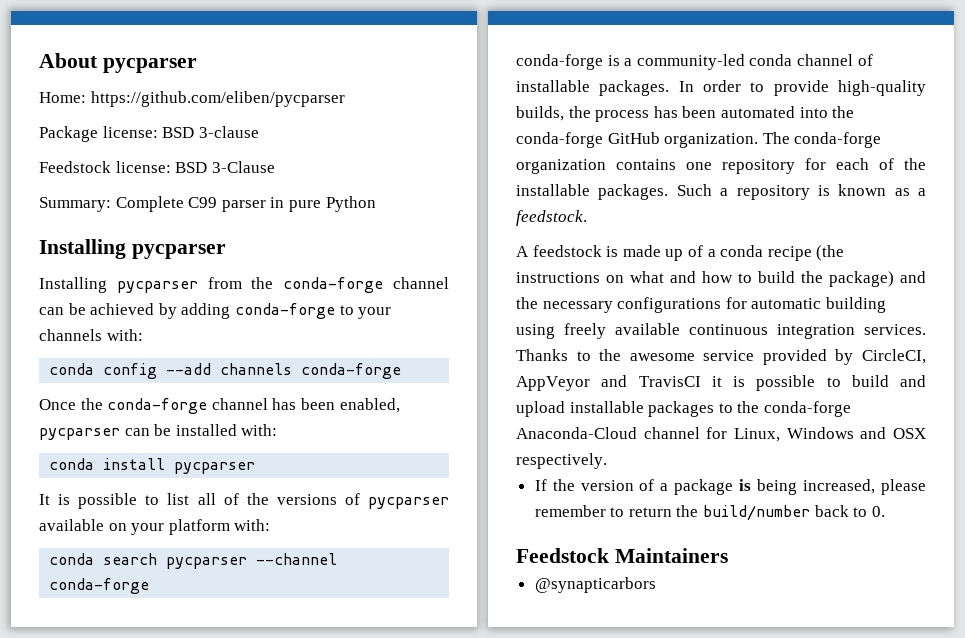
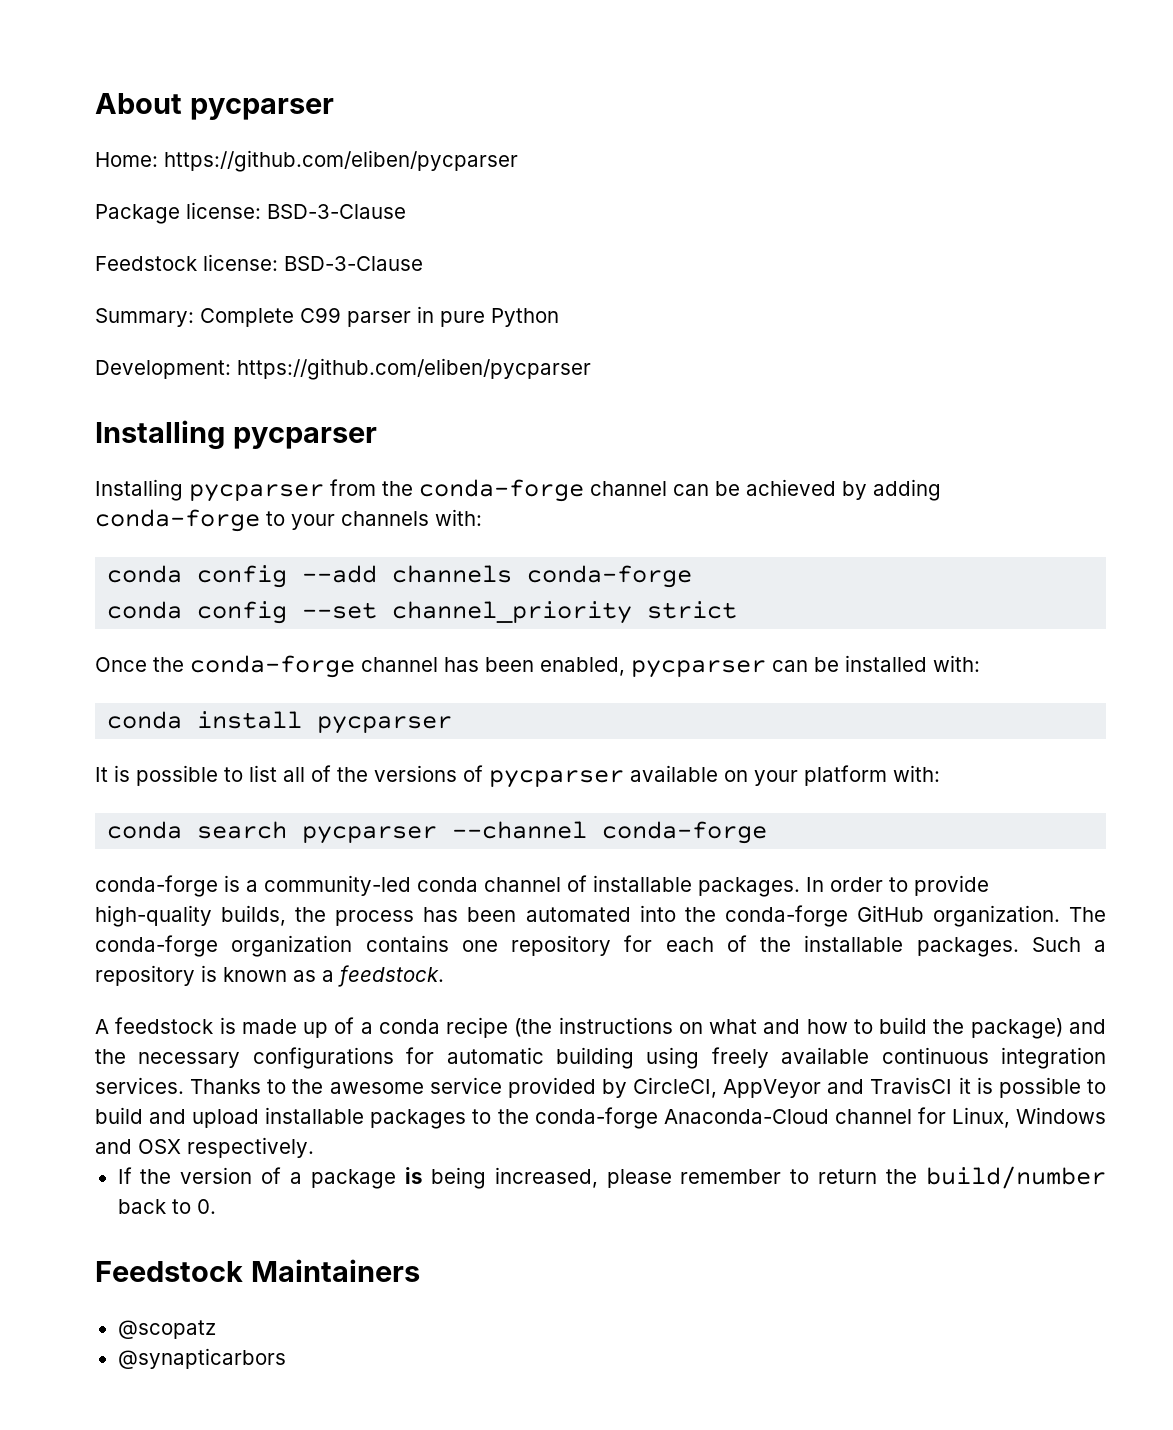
- Package license: BSD 3-clause
+ Package license: BSD-3-Clause
- Feedstock license: BSD 3-Clause
+ Feedstock license: BSD-3-Clause
+ Development: https://github.com/eliben/pycparser
+ conda config --set channel_priority strict
+ @scopatz

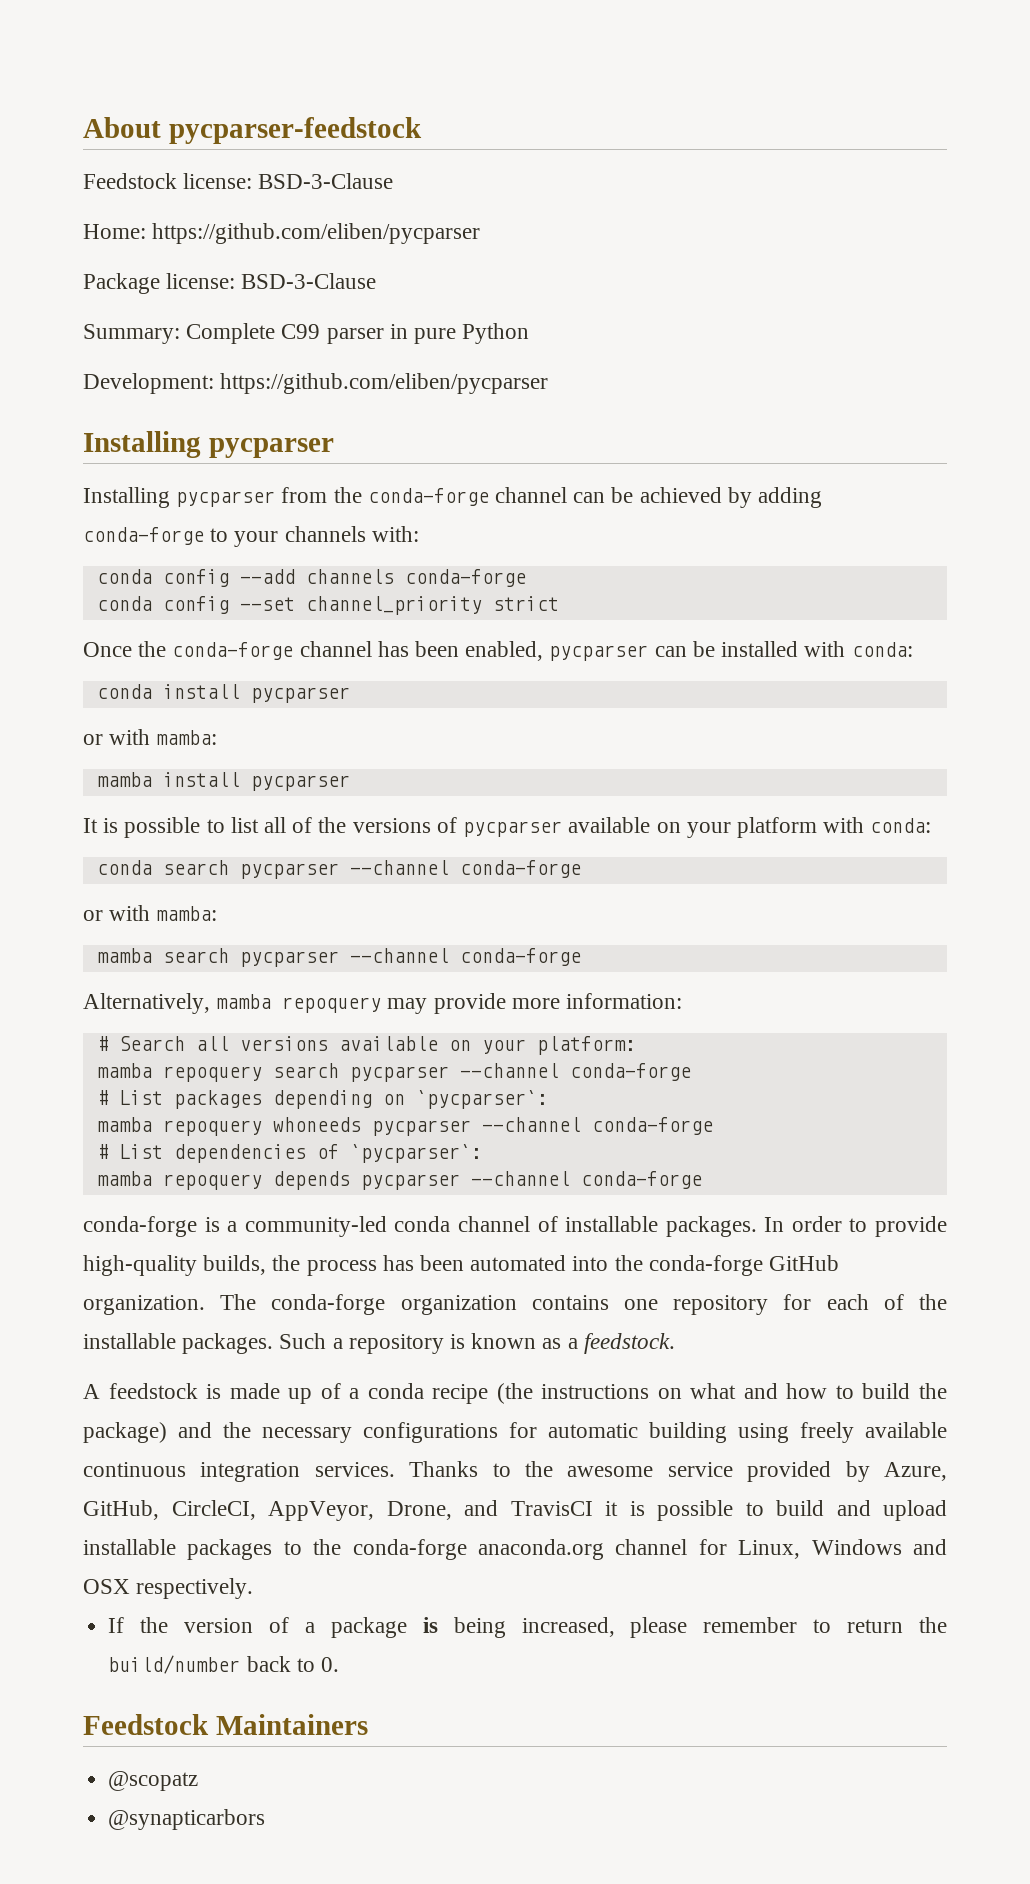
- About pycparser
+ About pycparser-feedstock
+ Feedstock license: BSD-3-Clause
- Feedstock license: BSD-3-Clause
- Once the conda-forge channel has been enabled, pycparser can be installed with:
+ Once the conda-forge channel has been enabled, pycparser can be installed with conda:
  conda install pycparser
+ or with mamba:
+ mamba install pycparser
- It is possible to list all of the versions of pycparser available on your platform with:
+ It is possible to list all of the versions of pycparser available on your platform with conda:
  conda search pycparser --channel conda-forge
+ or with mamba:
+ mamba search pycparser --channel conda-forge
+ Alternatively, mamba repoquery may provide more information:
+ # Search all versions available on your platform:
+ mamba repoquery search pycparser --channel conda-forge
+ # List packages depending on `pycparser`:
+ mamba repoquery whoneeds pycparser --channel conda-forge
+ # List dependencies of `pycparser`:
+ mamba repoquery depends pycparser --channel conda-forge
- Thanks to the awesome service provided by CircleCI, AppVeyor and TravisCI it is possible to build and upload installable packages to the conda-forge Anaconda-Cloud channel for Linux, Windows and OSX respectively.
+ Thanks to the awesome service provided by Azure, GitHub, CircleCI, AppVeyor, Drone, and TravisCI it is possible to build and upload installable packages to the conda-forge anaconda.org channel for Linux, Windows and OSX respectively.

